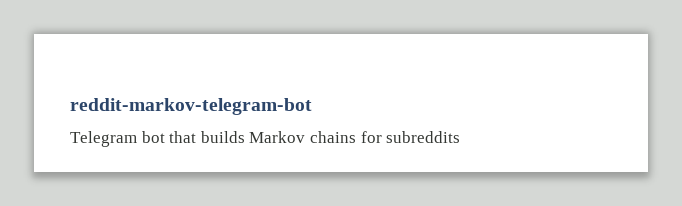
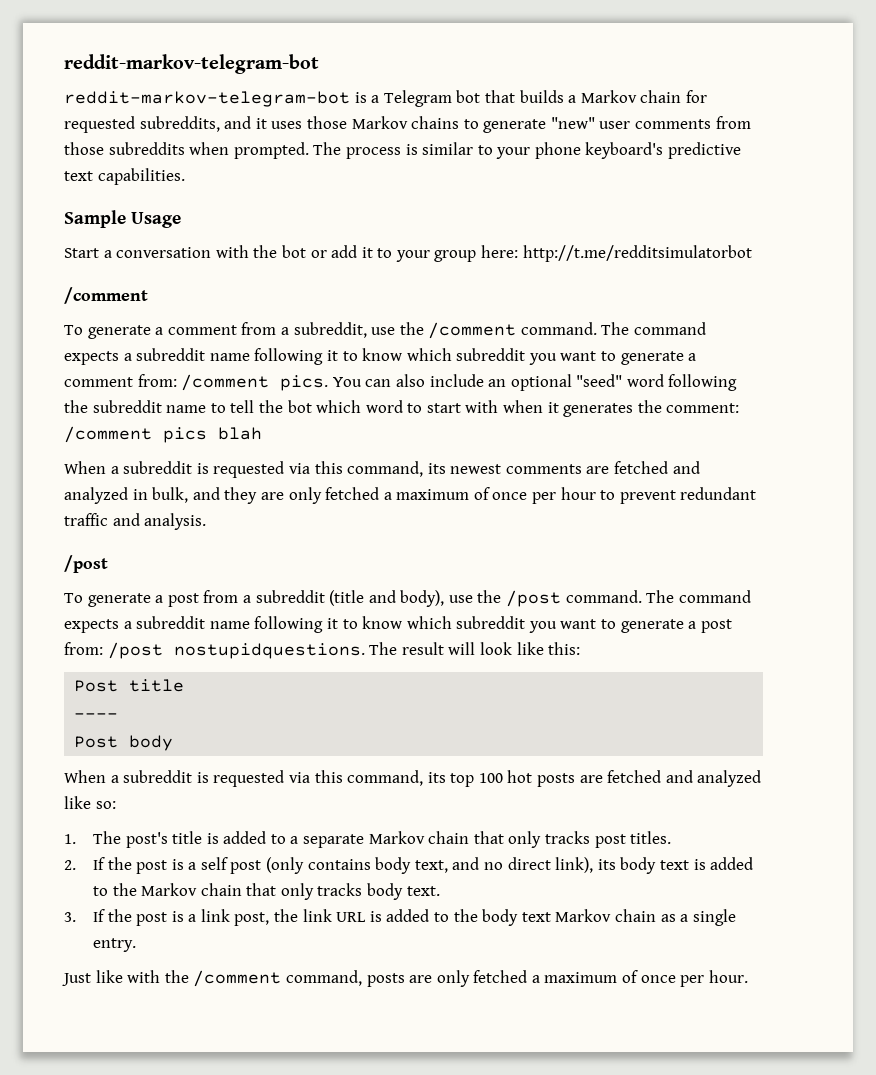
- Telegram bot that builds Markov chains for subreddits
+ reddit-markov-telegram-bot is a Telegram bot that builds a Markov chain for requested subreddits, and it uses those Markov chains to generate "new" user comments from those subreddits when prompted. The process is similar to your phone keyboard's predictive text capabilities.
+ Sample Usage
+ Start a conversation with the bot or add it to your group here: http://t.me/redditsimulatorbot
+ /comment
+ To generate a comment from a subreddit, use the /comment command. The command expects a subreddit name following it to know which subreddit you want to generate a comment from: /comment pics. You can also include an optional "seed" word following the subreddit name to tell the bot which word to start with when it generates the comment: /comment pics blah
+ When a subreddit is requested via this command, its newest comments are fetched and analyzed in bulk, and they are only fetched a maximum of once per hour to prevent redundant traffic and analysis.
+ /post
+ To generate a post from a subreddit (title and body), use the /post command. The command expects a subreddit name following it to know which subreddit you want to generate a post from: /post nostupidquestions. The result will look like this:
+ Post title
+ ----
+ Post body
+ When a subreddit is requested via this command, its top 100 hot posts are fetched and analyzed like so:
+ 1. The post's title is added to a separate Markov chain that only tracks post titles.
+ 2. If the post is a self post (only contains body text, and no direct link), its body text is added to the Markov chain that only tracks body text.
+ 3. If the post is a link post, the link URL is added to the body text Markov chain as a single entry.
+ Just like with the /comment command, posts are only fetched a maximum of once per hour.

